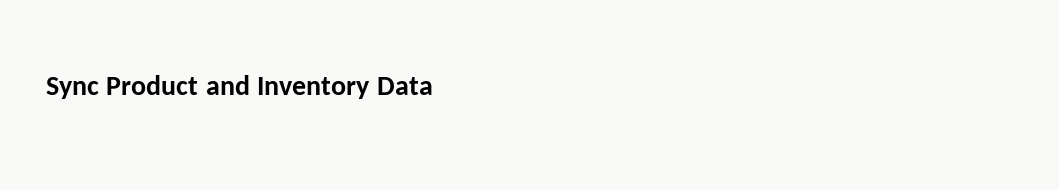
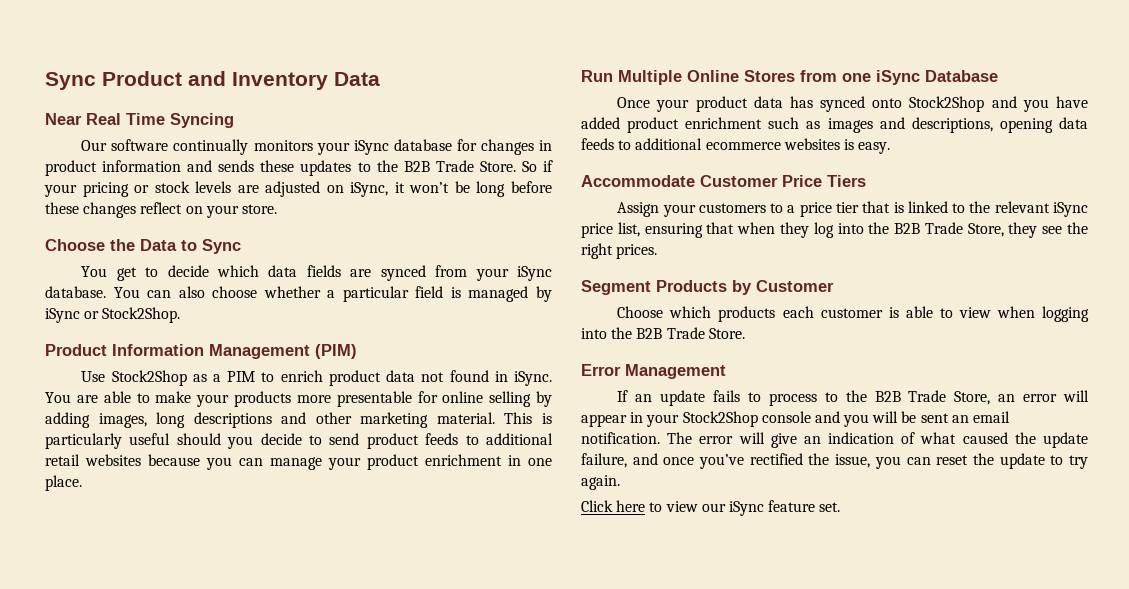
+ Near Real Time Syncing
+ Our software continually monitors your iSync database for changes in product information and sends these updates to the B2B Trade Store. So if your pricing or stock levels are adjusted on iSync, it won’t be long before these changes reflect on your store.
+ Choose the Data to Sync
+ You get to decide which data fields are synced from your iSync database. You can also choose whether a particular field is managed by iSync or Stock2Shop.
+ Product Information Management (PIM)
+ Use Stock2Shop as a PIM to enrich product data not found in iSync. You are able to make your products more presentable for online selling by adding images, long descriptions and other marketing material. This is particularly useful should you decide to send product feeds to additional retail websites because you can manage your product enrichment in one place.
+ Run Multiple Online Stores from one iSync Database
+ Once your product data has synced onto Stock2Shop and you have added product enrichment such as images and descriptions, opening data feeds to additional ecommerce websites is easy.
+ Accommodate Customer Price Tiers
+ Assign your customers to a price tier that is linked to the relevant iSync price list, ensuring that when they log into the B2B Trade Store, they see the right prices.
+ Segment Products by Customer
+ Choose which products each customer is able to view when logging into the B2B Trade Store.
+ Error Management
+ If an update fails to process to the B2B Trade Store, an error will appear in your Stock2Shop console and you will be sent an email notification. The error will give an indication of what caused the update failure, and once you’ve rectified the issue, you can reset the update to try again.
+ Click here to view our iSync feature set.

